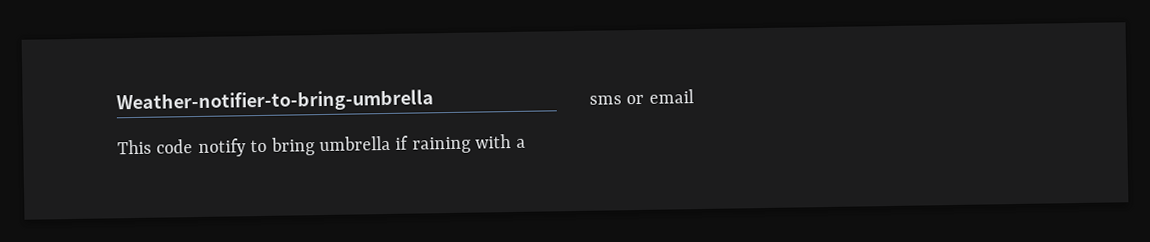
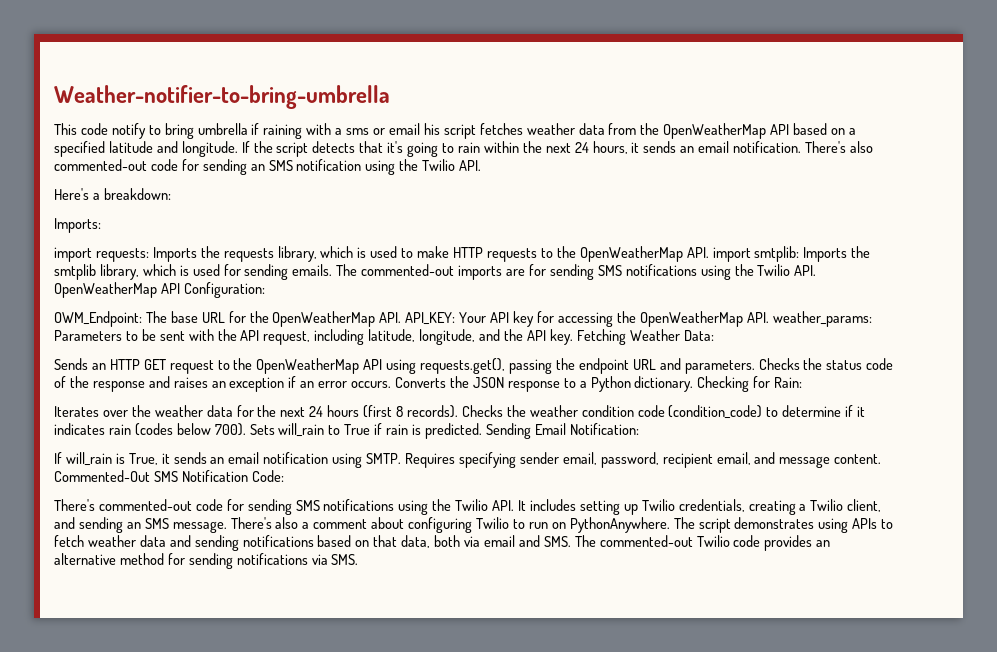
- This code notify to bring umbrella if raining with a sms or email
+ This code notify to bring umbrella if raining with a sms or email his script fetches weather data from the OpenWeatherMap API based on a specified latitude and longitude. If the script detects that it's going to rain within the next 24 hours, it sends an email notification. There's also commented-out code for sending an SMS notification using the Twilio API.
+ Here's a breakdown:
+ Imports:
+ import requests: Imports the requests library, which is used to make HTTP requests to the OpenWeatherMap API. import smtplib: Imports the smtplib library, which is used for sending emails. The commented-out imports are for sending SMS notifications using the Twilio API. OpenWeatherMap API Configuration:
+ OWM_Endpoint: The base URL for the OpenWeatherMap API. API_KEY: Your API key for accessing the OpenWeatherMap API. weather_params: Parameters to be sent with the API request, including latitude, longitude, and the API key. Fetching Weather Data:
+ Sends an HTTP GET request to the OpenWeatherMap API using requests.get(), passing the endpoint URL and parameters. Checks the status code of the response and raises an exception if an error occurs. Converts the JSON response to a Python dictionary. Checking for Rain:
+ Iterates over the weather data for the next 24 hours (first 8 records). Checks the weather condition code (condition_code) to determine if it indicates rain (codes below 700). Sets will_rain to True if rain is predicted. Sending Email Notification:
+ If will_rain is True, it sends an email notification using SMTP. Requires specifying sender email, password, recipient email, and message content. Commented-Out SMS Notification Code:
+ There's commented-out code for sending SMS notifications using the Twilio API. It includes setting up Twilio credentials, creating a Twilio client, and sending an SMS message. There's also a comment about configuring Twilio to run on PythonAnywhere. The script demonstrates using APIs to fetch weather data and sending notifications based on that data, both via email and SMS. The commented-out Twilio code provides an alternative method for sending notifications via SMS.

